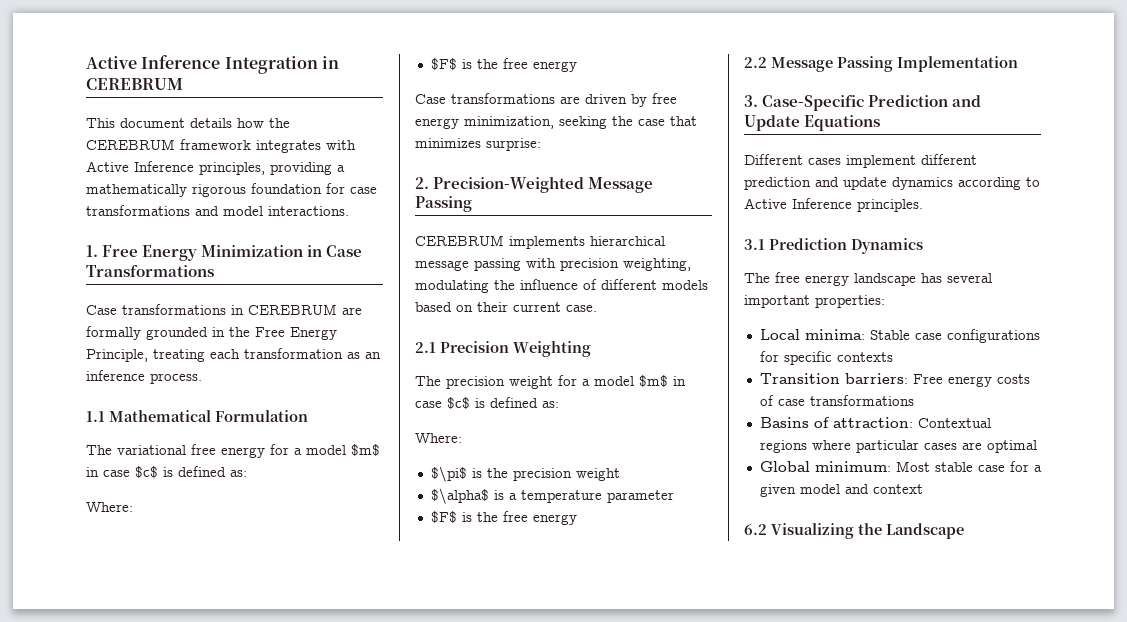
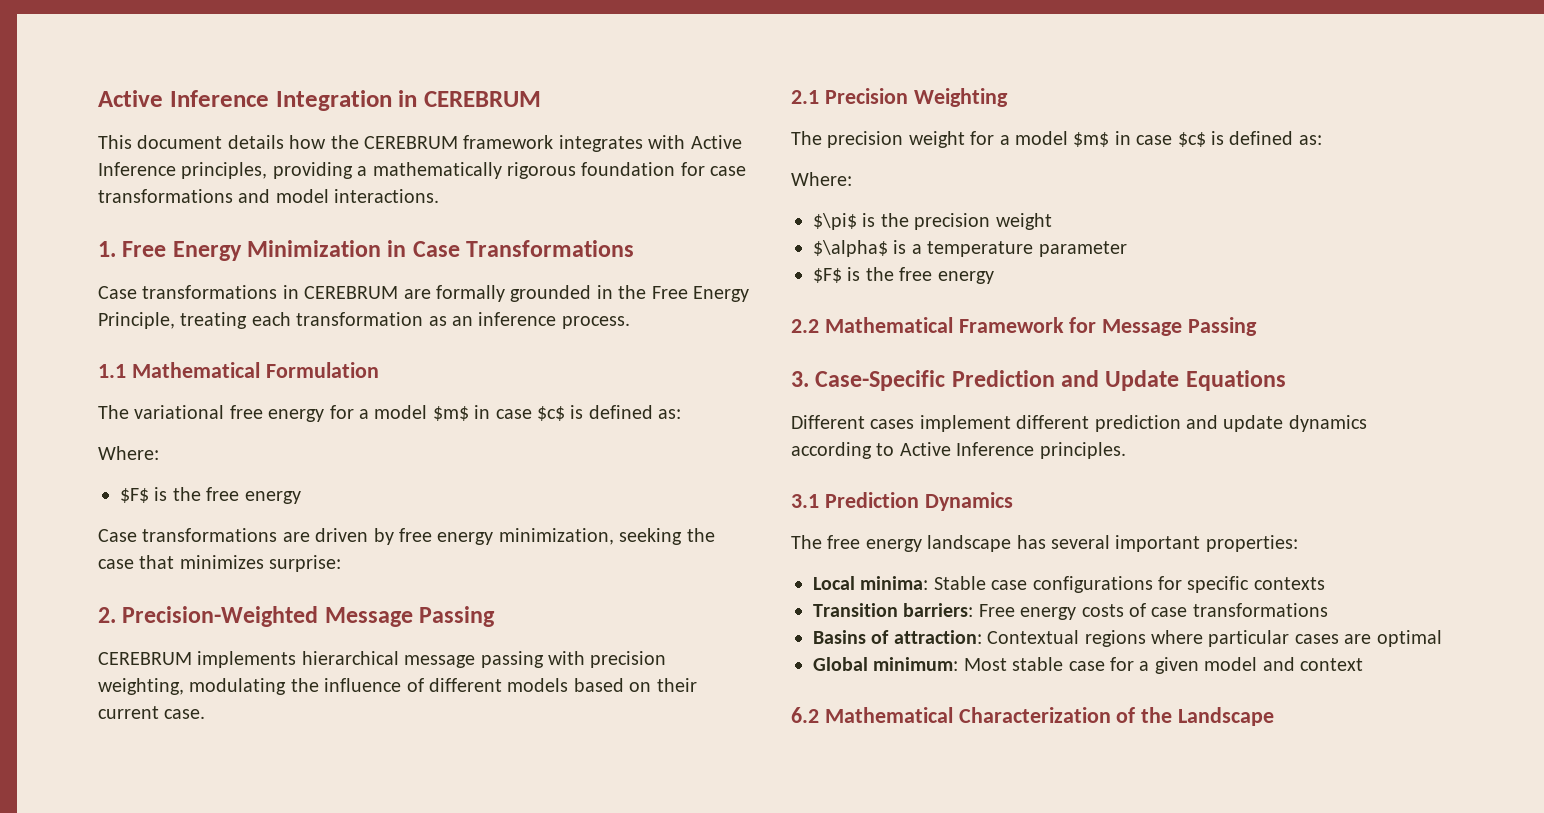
- 2.2 Message Passing Implementation
+ 2.2 Mathematical Framework for Message Passing
- 6.2 Visualizing the Landscape
+ 6.2 Mathematical Characterization of the Landscape

